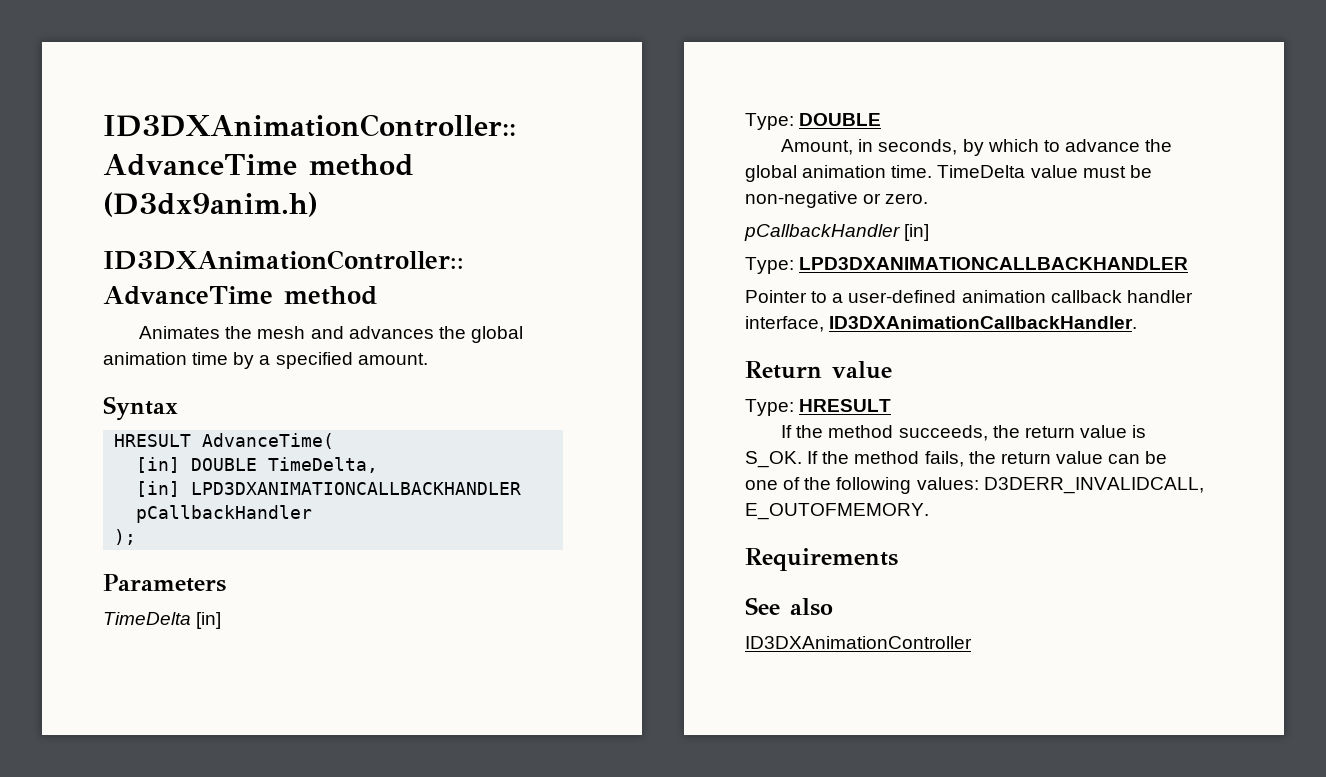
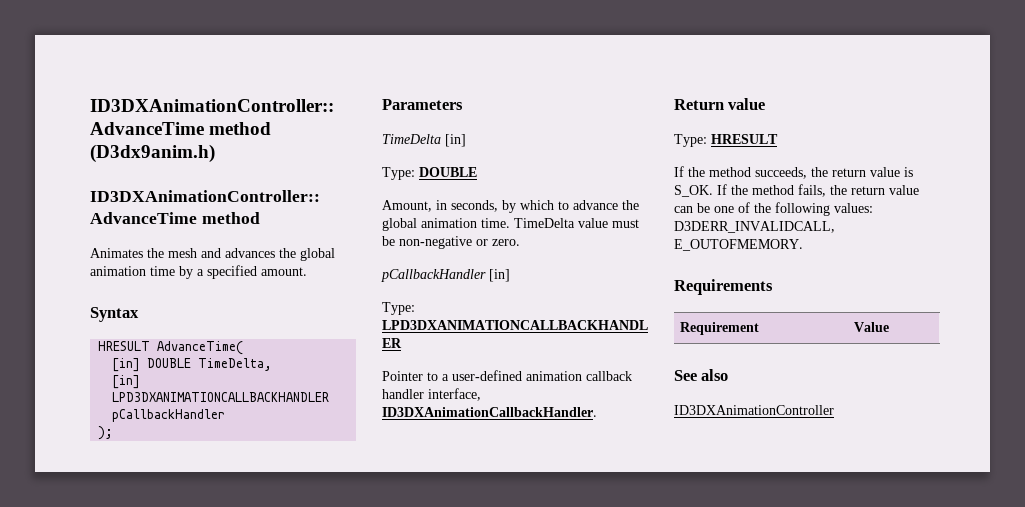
+ Requirement | Value

